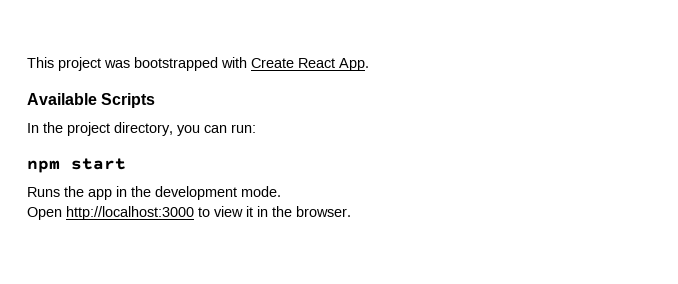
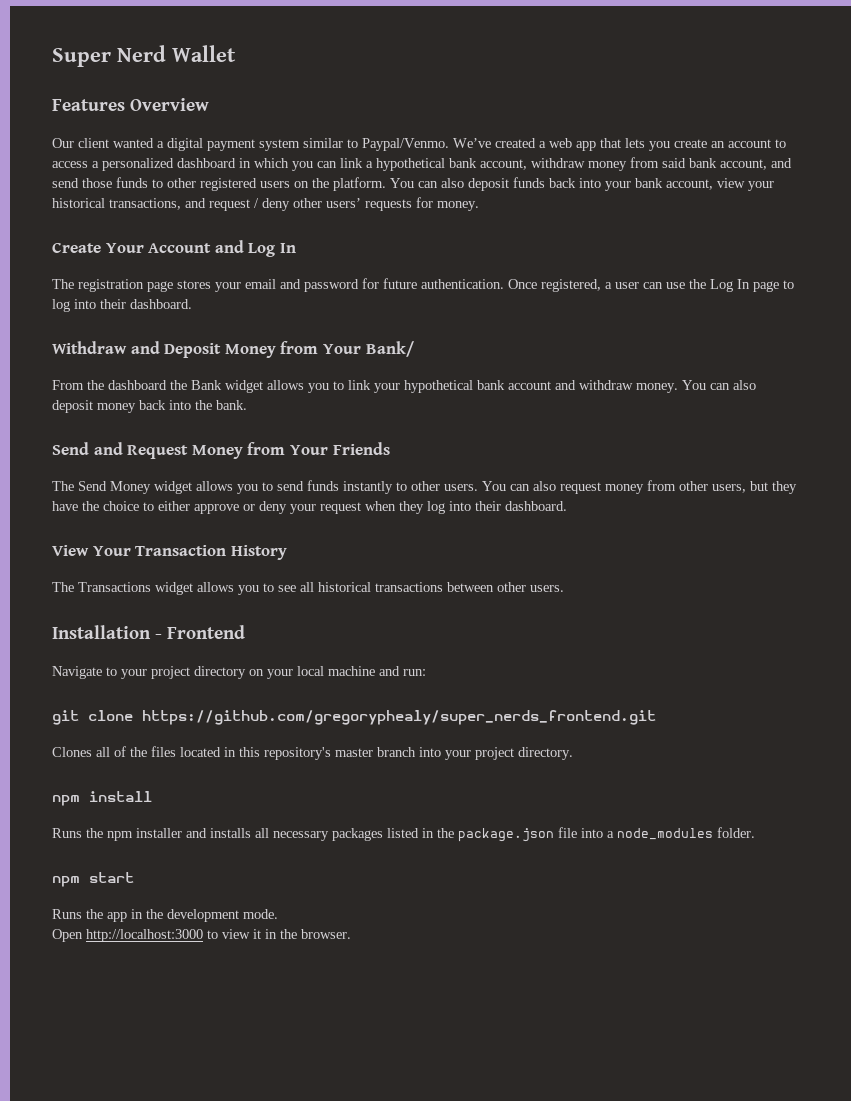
- This project was bootstrapped with Create React App.
- Available Scripts
- In the project directory, you can run:
+ Super Nerd Wallet
+ Features Overview
+ Our client wanted a digital payment system similar to Paypal/Venmo. We’ve created a web app that lets you create an account to access a personalized dashboard in which you can link a hypothetical bank account, withdraw money from said bank account, and send those funds to other registered users on the platform. You can also deposit funds back into your bank account, view your historical transactions, and request / deny other users’ requests for money.
+ Create Your Account and Log In
+ The registration page stores your email and password for future authentication. Once registered, a user can use the Log In page to log into their dashboard.
+ Withdraw and Deposit Money from Your Bank/
+ From the dashboard the Bank widget allows you to link your hypothetical bank account and withdraw money. You can also deposit money back into the bank.
+ Send and Request Money from Your Friends
+ The Send Money widget allows you to send funds instantly to other users. You can also request money from other users, but they have the choice to either approve or deny your request when they log into their dashboard.
+ View Your Transaction History
+ The Transactions widget allows you to see all historical transactions between other users.
+ Installation - Frontend
+ Navigate to your project directory on your local machine and run:
+ git clone https://github.com/gregoryphealy/super_nerds_frontend.git
+ Clones all of the files located in this repository's master branch into your project directory.
+ npm install
+ Runs the npm installer and installs all necessary packages listed in the package.json file into a node_modules folder.

